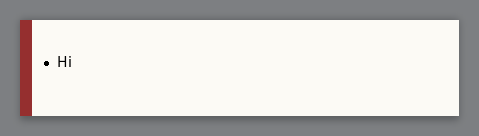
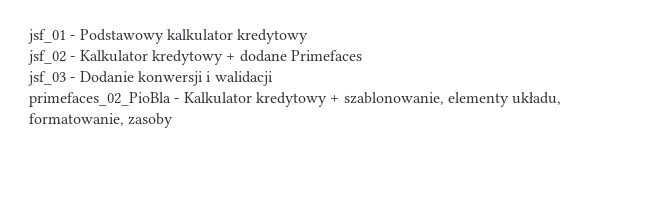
- Hi
+ jsf_01 - Podstawowy kalkulator kredytowy
+ jsf_02 - Kalkulator kredytowy + dodane Primefaces
+ jsf_03 - Dodanie konwersji i walidacji
+ primefaces_02_PioBla - Kalkulator kredytowy + szablonowanie, elementy układu, formatowanie, zasoby

